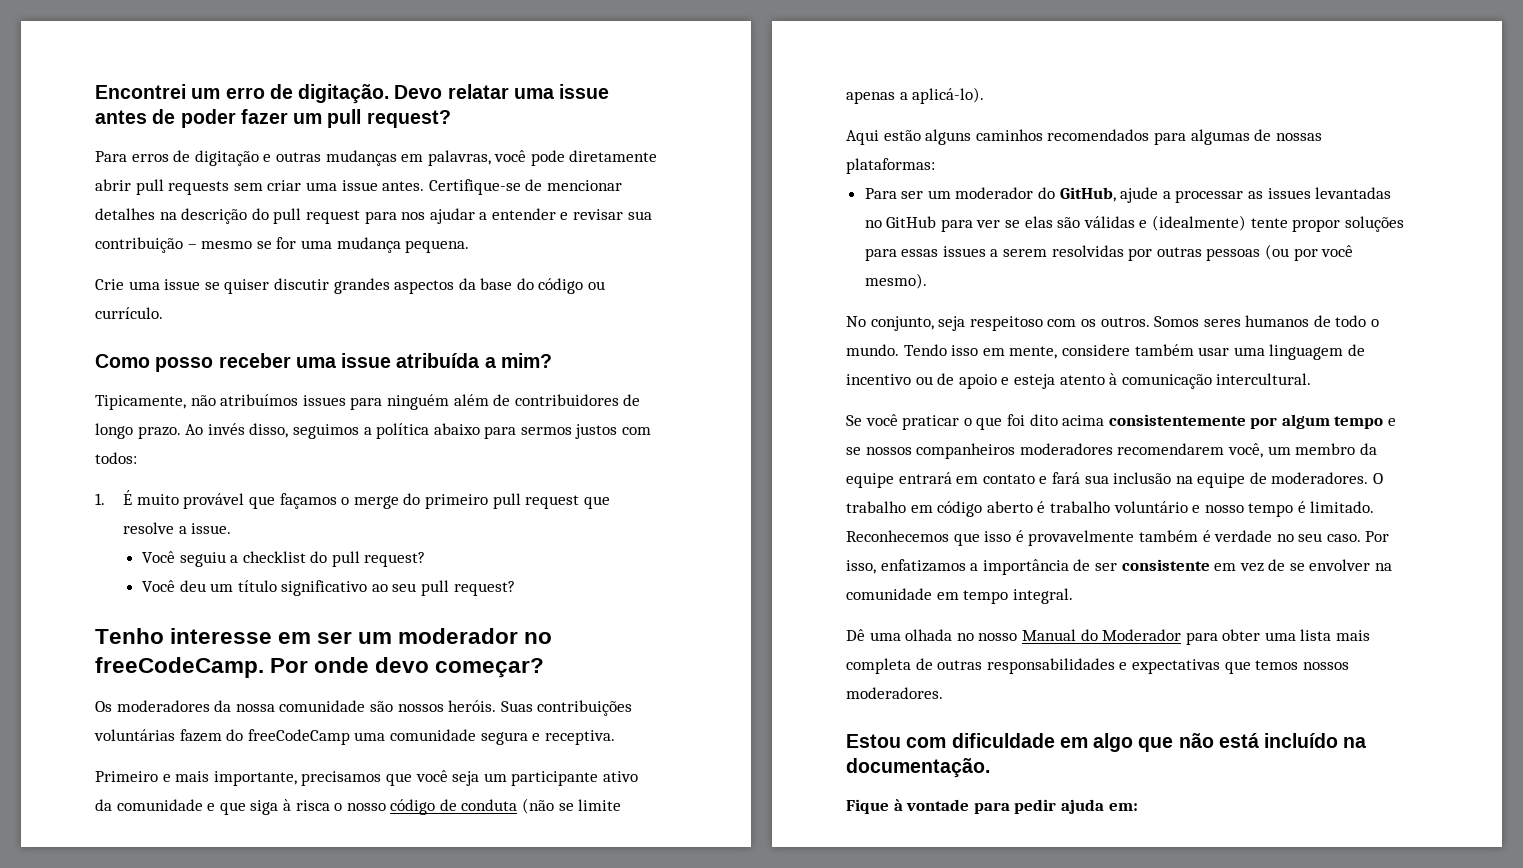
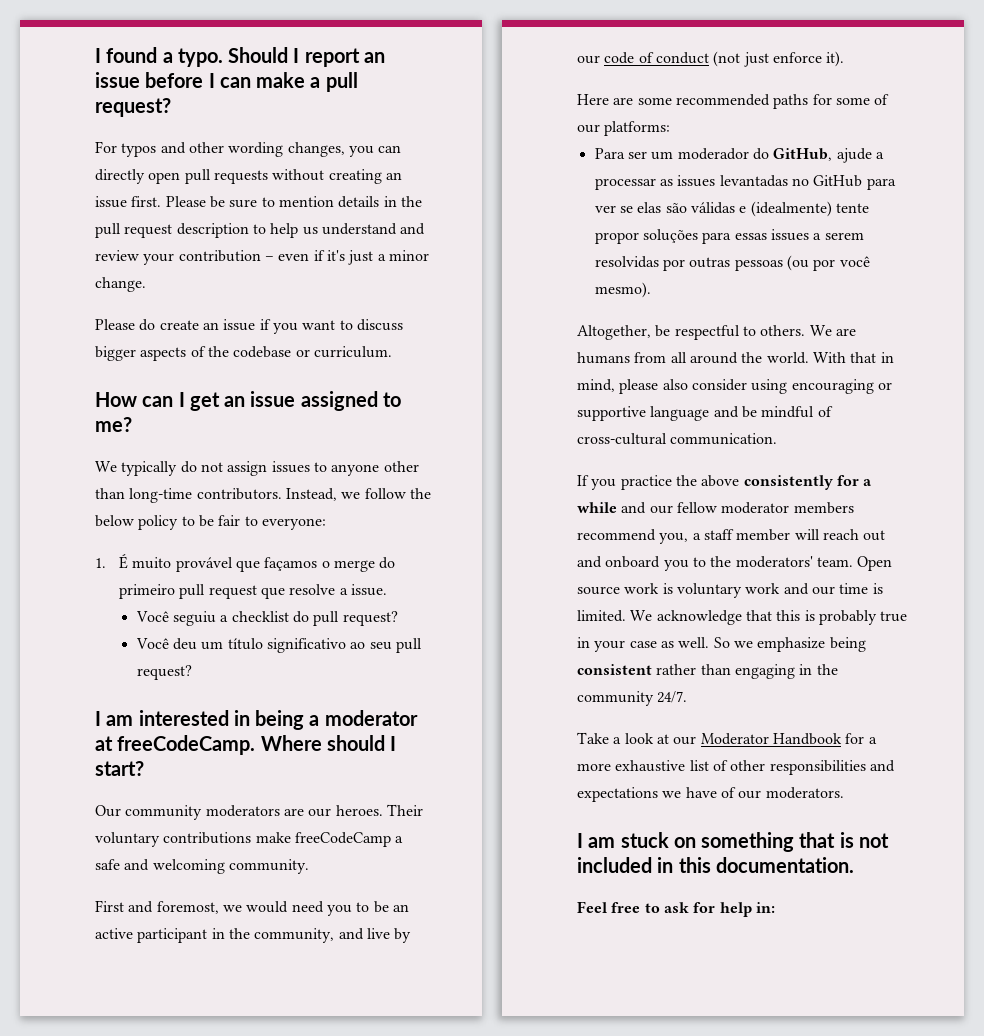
- Encontrei um erro de digitação. Devo relatar uma issue antes de poder fazer um pull request?
- Para erros de digitação e outras mudanças em palavras, você pode diretamente abrir pull requests sem criar uma issue antes. Certifique-se de mencionar detalhes na descrição do pull request para nos ajudar a entender e revisar sua contribuição – mesmo se for uma mudança pequena.
- Crie uma issue se quiser discutir grandes aspectos da base do código ou currículo.
- Como posso receber uma issue atribuída a mim?
- Tipicamente, não atribuímos issues para ninguém além de contribuidores de longo prazo. Ao invés disso, seguimos a política abaixo para sermos justos com todos:
+ I found a typo. Should I report an issue before I can make a pull request?
+ For typos and other wording changes, you can directly open pull requests without creating an issue first. Please be sure to mention details in the pull request description to help us understand and review your contribution – even if it's just a minor change.
+ Please do create an issue if you want to discuss bigger aspects of the codebase or curriculum.
+ How can I get an issue assigned to me?
+ We typically do not assign issues to anyone other than long-time contributors. Instead, we follow the below policy to be fair to everyone:
- Tenho interesse em ser um moderador no freeCodeCamp. Por onde devo começar?
- Os moderadores da nossa comunidade são nossos heróis. Suas contribuições voluntárias fazem do freeCodeCamp uma comunidade segura e receptiva.
- Primeiro e mais importante, precisamos que você seja um participante ativo da comunidade e que siga à risca o nosso código de conduta (não se limite apenas a aplicá-lo).
- Aqui estão alguns caminhos recomendados para algumas de nossas plataformas:
+ I am interested in being a moderator at freeCodeCamp. Where should I start?
+ Our community moderators are our heroes. Their voluntary contributions make freeCodeCamp a safe and welcoming community.
+ First and foremost, we would need you to be an active participant in the community, and live by our code of conduct (not just enforce it).
+ Here are some recommended paths for some of our platforms:
- No conjunto, seja respeitoso com os outros. Somos seres humanos de todo o mundo. Tendo isso em mente, considere também usar uma linguagem de incentivo ou de apoio e esteja atento à comunicação intercultural.
- Se você praticar o que foi dito acima consistentemente por algum tempo e se nossos companheiros moderadores recomendarem você, um membro da equipe entrará em contato e fará sua inclusão na equipe de moderadores. O trabalho em código aberto é trabalho voluntário e nosso tempo é limitado. Reconhecemos que isso é provavelmente também é verdade no seu caso. Por isso, enfatizamos a importância de ser consistente em vez de se envolver na comunidade em tempo integral.
- Dê uma olhada no nosso Manual do Moderador para obter uma lista mais completa de outras responsabilidades e expectativas que temos nossos moderadores.
- Estou com dificuldade em algo que não está incluído na documentação.
- Fique à vontade para pedir ajuda em:
+ Altogether, be respectful to others. We are humans from all around the world. With that in mind, please also consider using encouraging or supportive language and be mindful of cross-cultural communication.
+ If you practice the above consistently for a while and our fellow moderator members recommend you, a staff member will reach out and onboard you to the moderators' team. Open source work is voluntary work and our time is limited. We acknowledge that this is probably true in your case as well. So we emphasize being consistent rather than engaging in the community 24/7.
+ Take a look at our Moderator Handbook for a more exhaustive list of other responsibilities and expectations we have of our moderators.
+ I am stuck on something that is not included in this documentation.
+ Feel free to ask for help in:

